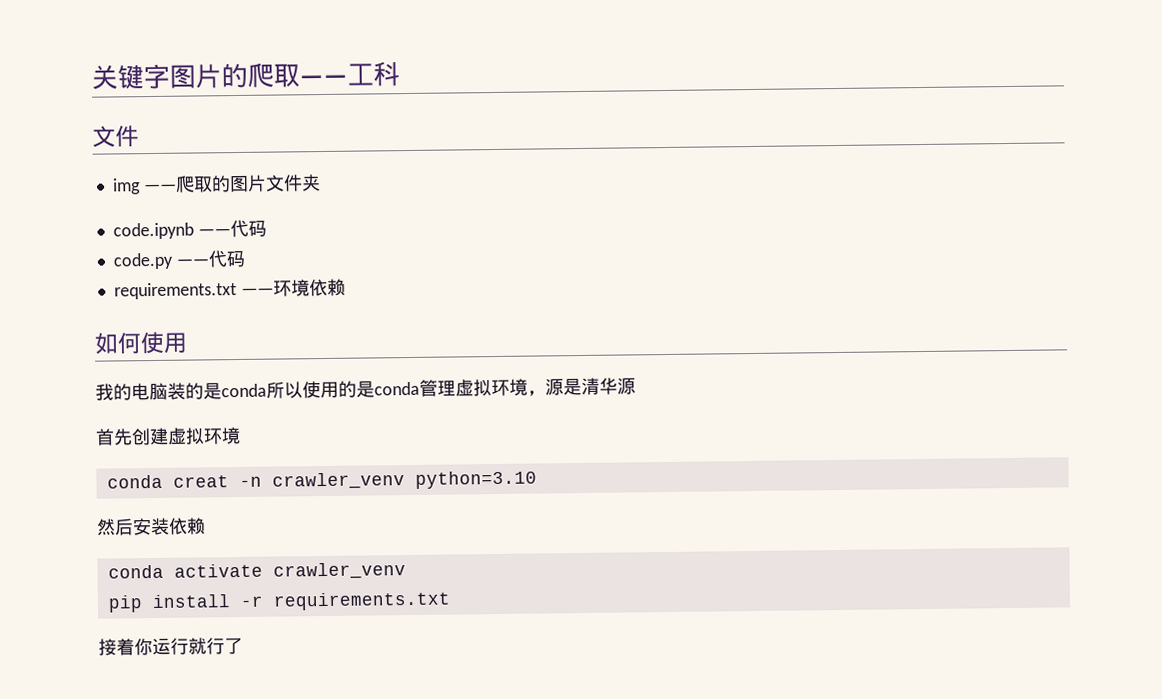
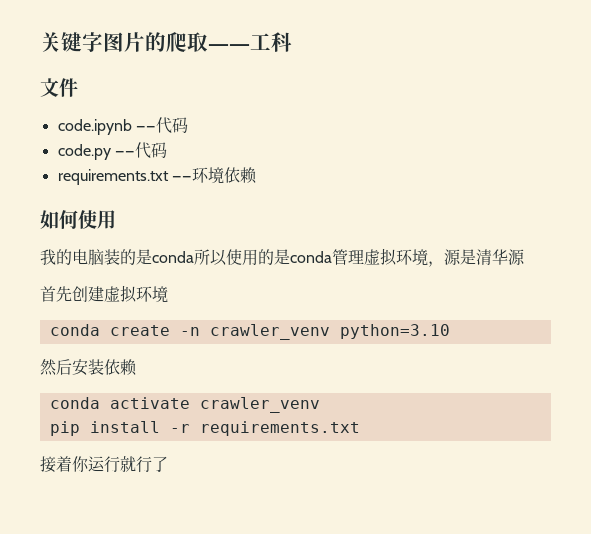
- img ——爬取的图片文件夹
- conda creat -n crawler_venv python=3.10
+ conda create -n crawler_venv python=3.10

